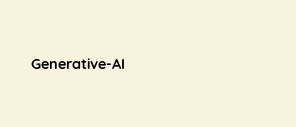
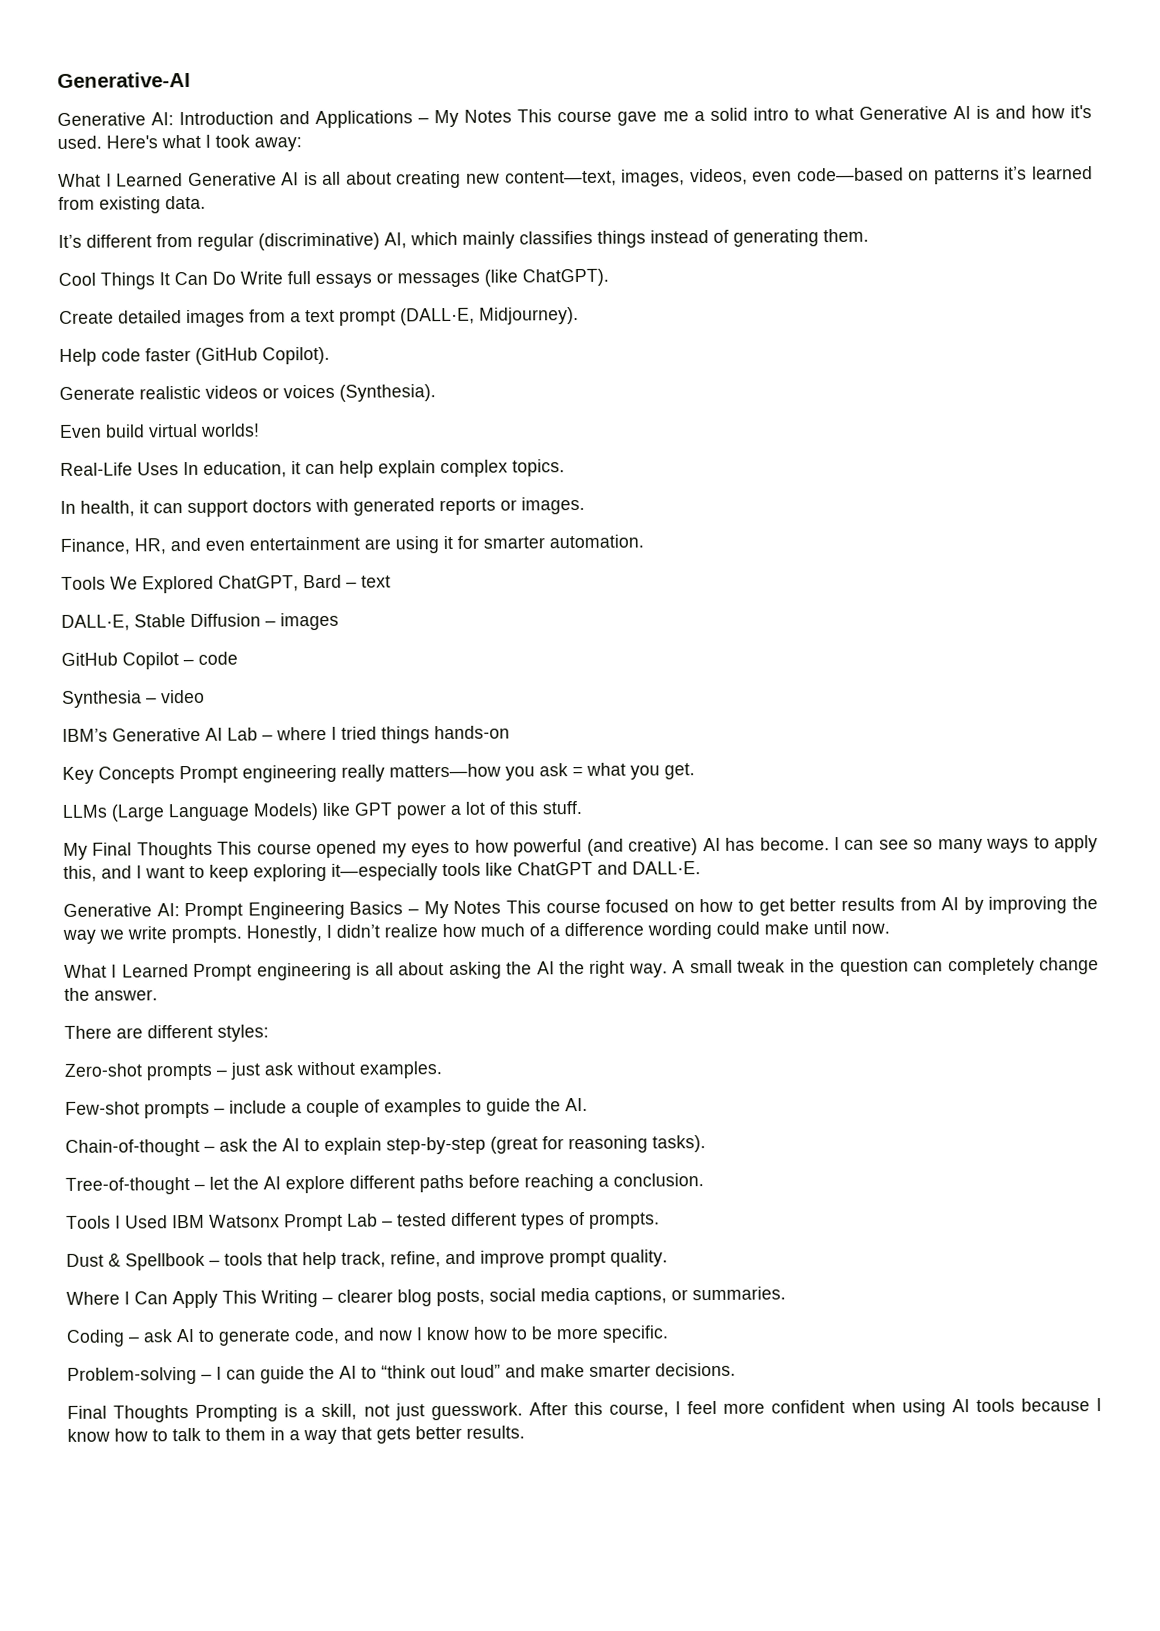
+ Generative AI: Introduction and Applications – My Notes This course gave me a solid intro to what Generative AI is and how it's used. Here's what I took away:
+ What I Learned Generative AI is all about creating new content—text, images, videos, even code—based on patterns it’s learned from existing data.
+ It’s different from regular (discriminative) AI, which mainly classifies things instead of generating them.
+ Cool Things It Can Do Write full essays or messages (like ChatGPT).
+ Create detailed images from a text prompt (DALL·E, Midjourney).
+ Help code faster (GitHub Copilot).
+ Generate realistic videos or voices (Synthesia).
+ Even build virtual worlds!
+ Real-Life Uses In education, it can help explain complex topics.
+ In health, it can support doctors with generated reports or images.
+ Finance, HR, and even entertainment are using it for smarter automation.
+ Tools We Explored ChatGPT, Bard – text
+ DALL·E, Stable Diffusion – images
+ GitHub Copilot – code
+ Synthesia – video
+ IBM’s Generative AI Lab – where I tried things hands-on
+ Key Concepts Prompt engineering really matters—how you ask = what you get.
+ LLMs (Large Language Models) like GPT power a lot of this stuff.
+ My Final Thoughts This course opened my eyes to how powerful (and creative) AI has become. I can see so many ways to apply this, and I want to keep exploring it—especially tools like ChatGPT and DALL·E.
+ Generative AI: Prompt Engineering Basics – My Notes This course focused on how to get better results from AI by improving the way we write prompts. Honestly, I didn’t realize how much of a difference wording could make until now.
+ What I Learned Prompt engineering is all about asking the AI the right way. A small tweak in the question can completely change the answer.
+ There are different styles:
+ Zero-shot prompts – just ask without examples.
+ Few-shot prompts – include a couple of examples to guide the AI.
+ Chain-of-thought – ask the AI to explain step-by-step (great for reasoning tasks).
+ Tree-of-thought – let the AI explore different paths before reaching a conclusion.
+ Tools I Used IBM Watsonx Prompt Lab – tested different types of prompts.
+ Dust & Spellbook – tools that help track, refine, and improve prompt quality.
+ Where I Can Apply This Writing – clearer blog posts, social media captions, or summaries.
+ Coding – ask AI to generate code, and now I know how to be more specific.
+ Problem-solving – I can guide the AI to “think out loud” and make smarter decisions.
+ Final Thoughts Prompting is a skill, not just guesswork. After this course, I feel more confident when using AI tools because I know how to talk to them in a way that gets better results.

